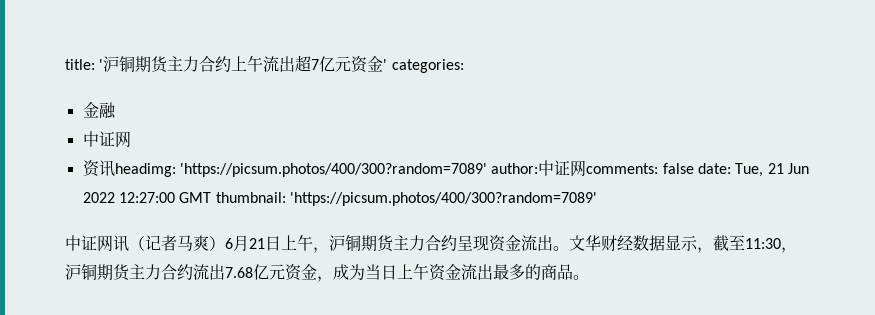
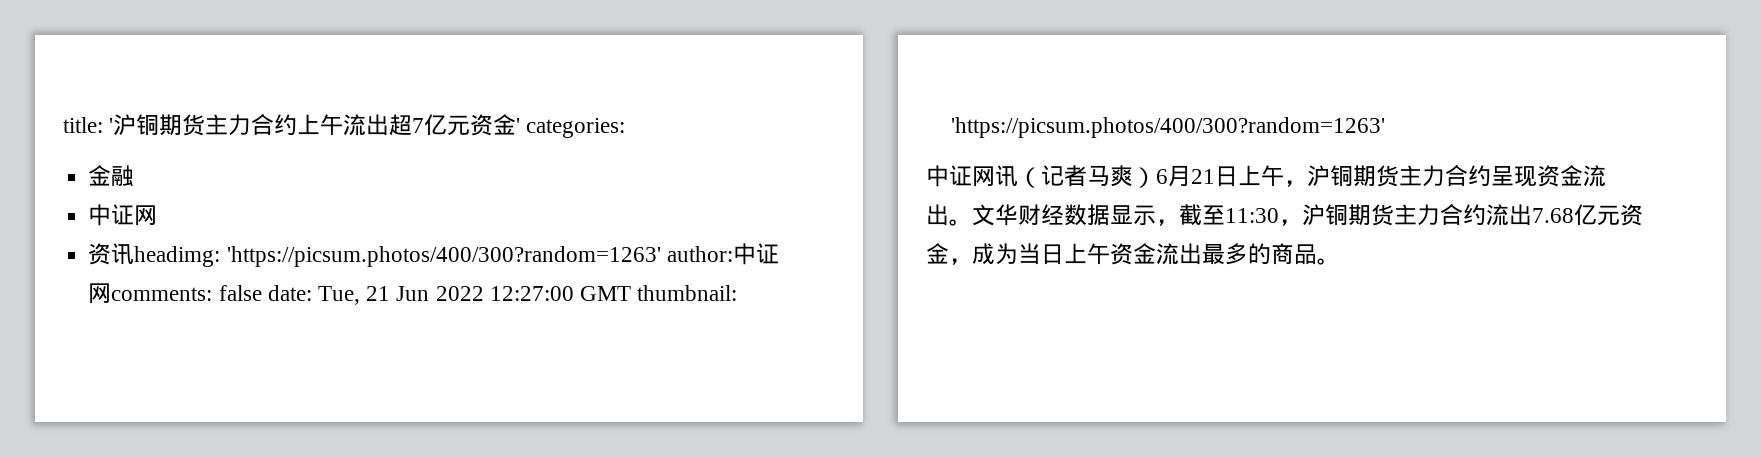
- 资讯headimg: 'https://picsum.photos/400/300?random=7089' author:中证网comments: false date: Tue, 21 Jun 2022 12:27:00 GMT thumbnail: 'https://picsum.photos/400/300?random=7089'
+ 资讯headimg: 'https://picsum.photos/400/300?random=1263' author:中证网comments: false date: Tue, 21 Jun 2022 12:27:00 GMT thumbnail: 'https://picsum.photos/400/300?random=1263'

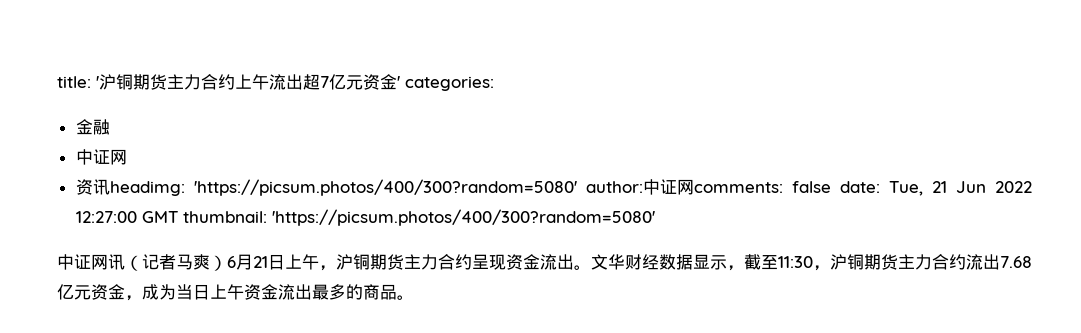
- 资讯headimg: 'https://picsum.photos/400/300?random=1263' author:中证网comments: false date: Tue, 21 Jun 2022 12:27:00 GMT thumbnail: 'https://picsum.photos/400/300?random=1263'
+ 资讯headimg: 'https://picsum.photos/400/300?random=5080' author:中证网comments: false date: Tue, 21 Jun 2022 12:27:00 GMT thumbnail: 'https://picsum.photos/400/300?random=5080'

